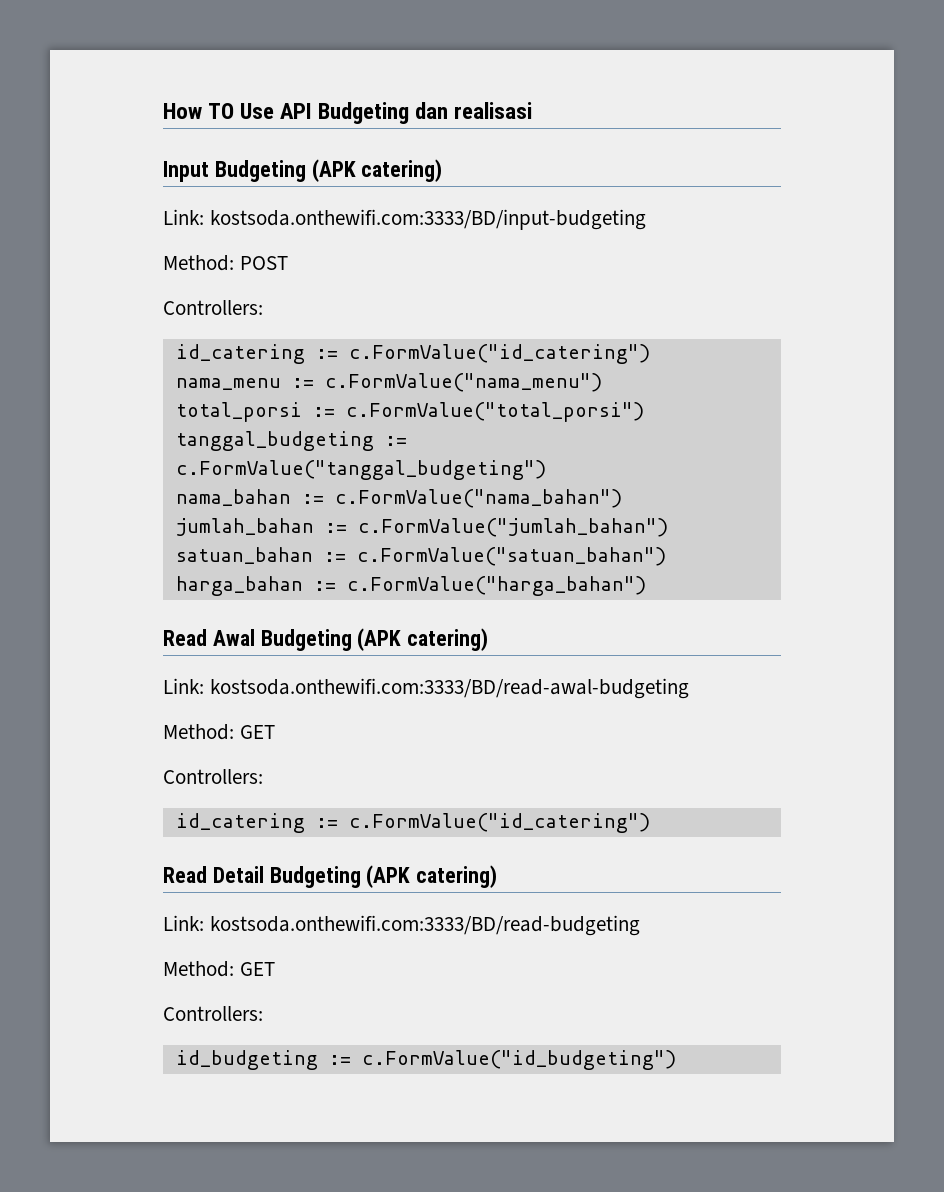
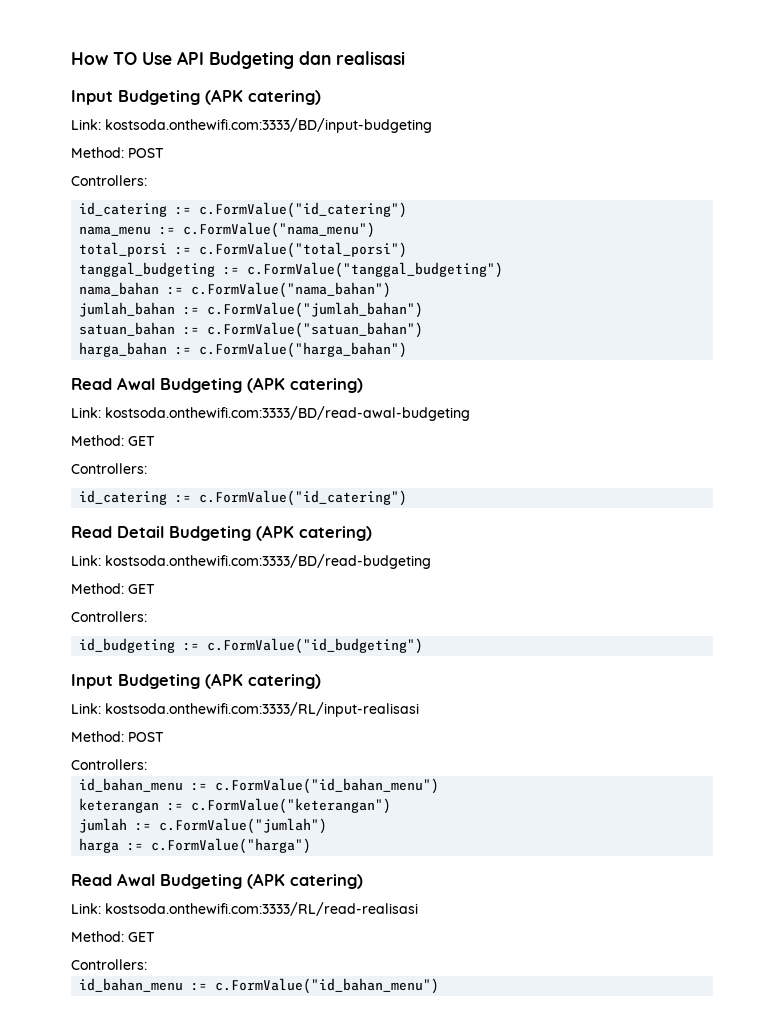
  id_budgeting := c.FormValue("id_budgeting")
+ Input Budgeting (APK catering)
+ Link: kostsoda.onthewifi.com:3333/RL/input-realisasi
+ Method: POST
+ Controllers:
+ id_bahan_menu := c.FormValue("id_bahan_menu")
+ keterangan := c.FormValue("keterangan")
+ jumlah := c.FormValue("jumlah")
+ harga := c.FormValue("harga")
+ Read Awal Budgeting (APK catering)
+ Link: kostsoda.onthewifi.com:3333/RL/read-realisasi
+ Method: GET
+ Controllers:
+ id_bahan_menu := c.FormValue("id_bahan_menu")

